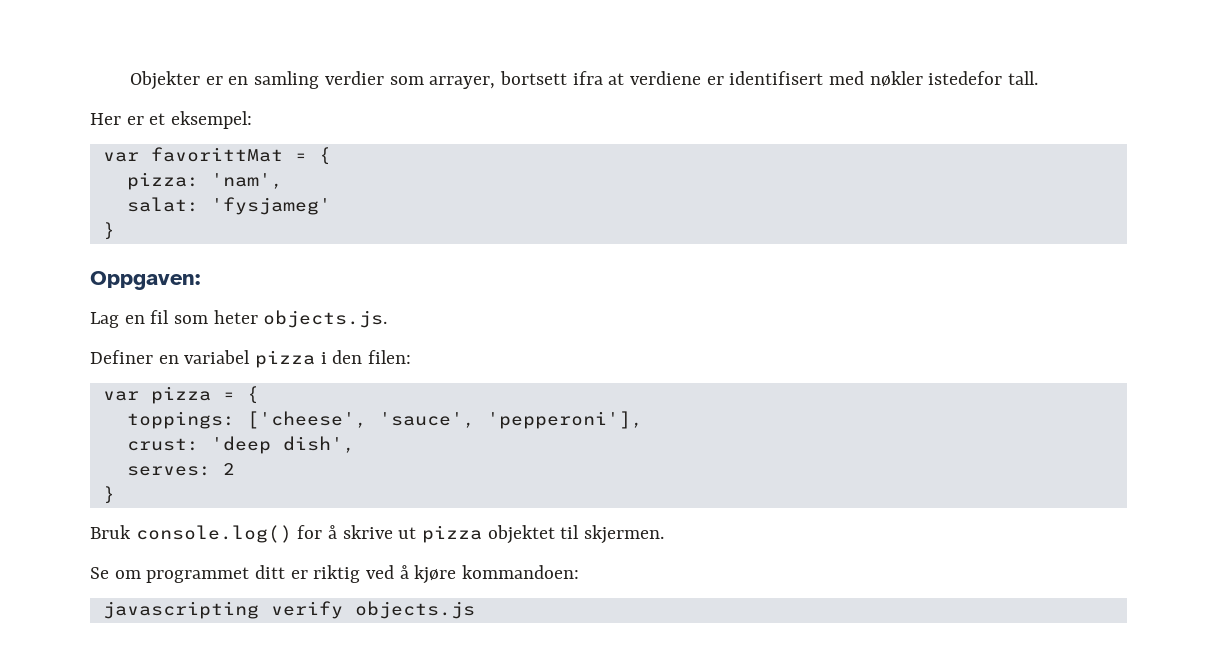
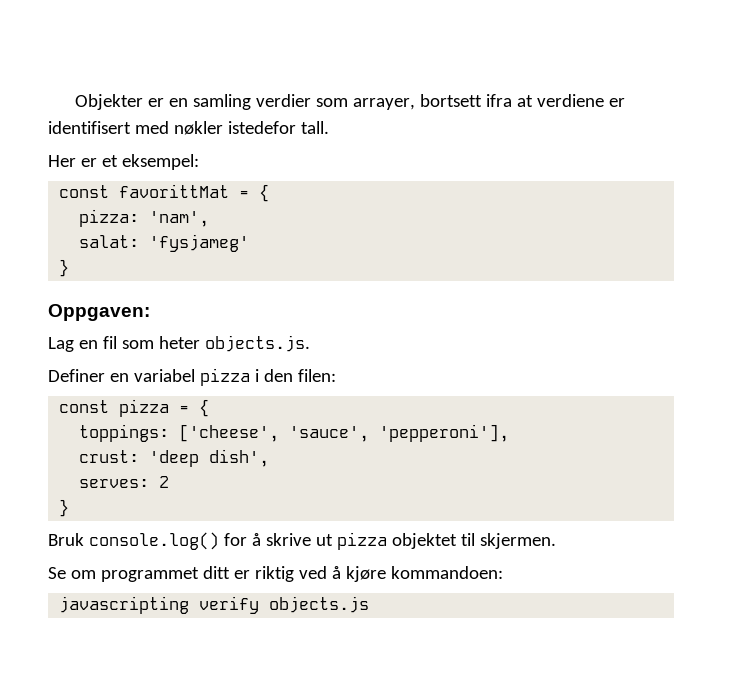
- var favorittMat = {
+ const favorittMat = {
- var pizza = {
+ const pizza = {

